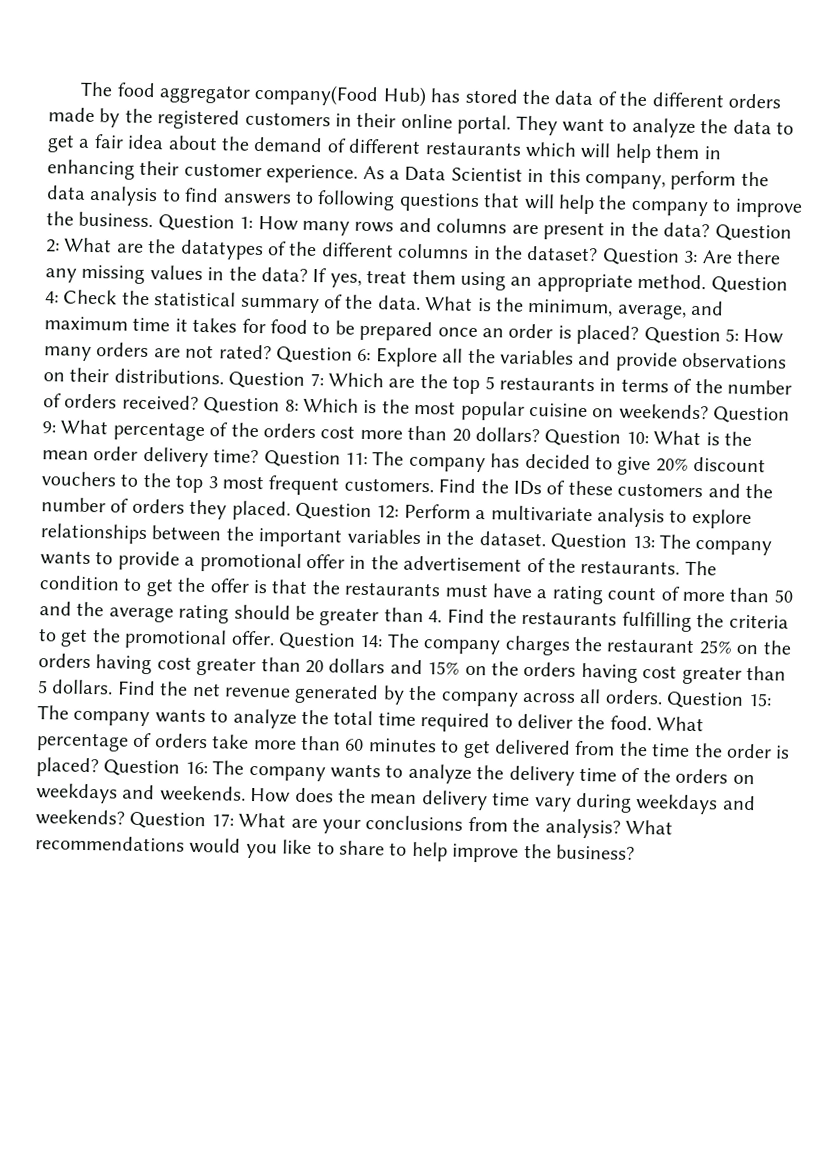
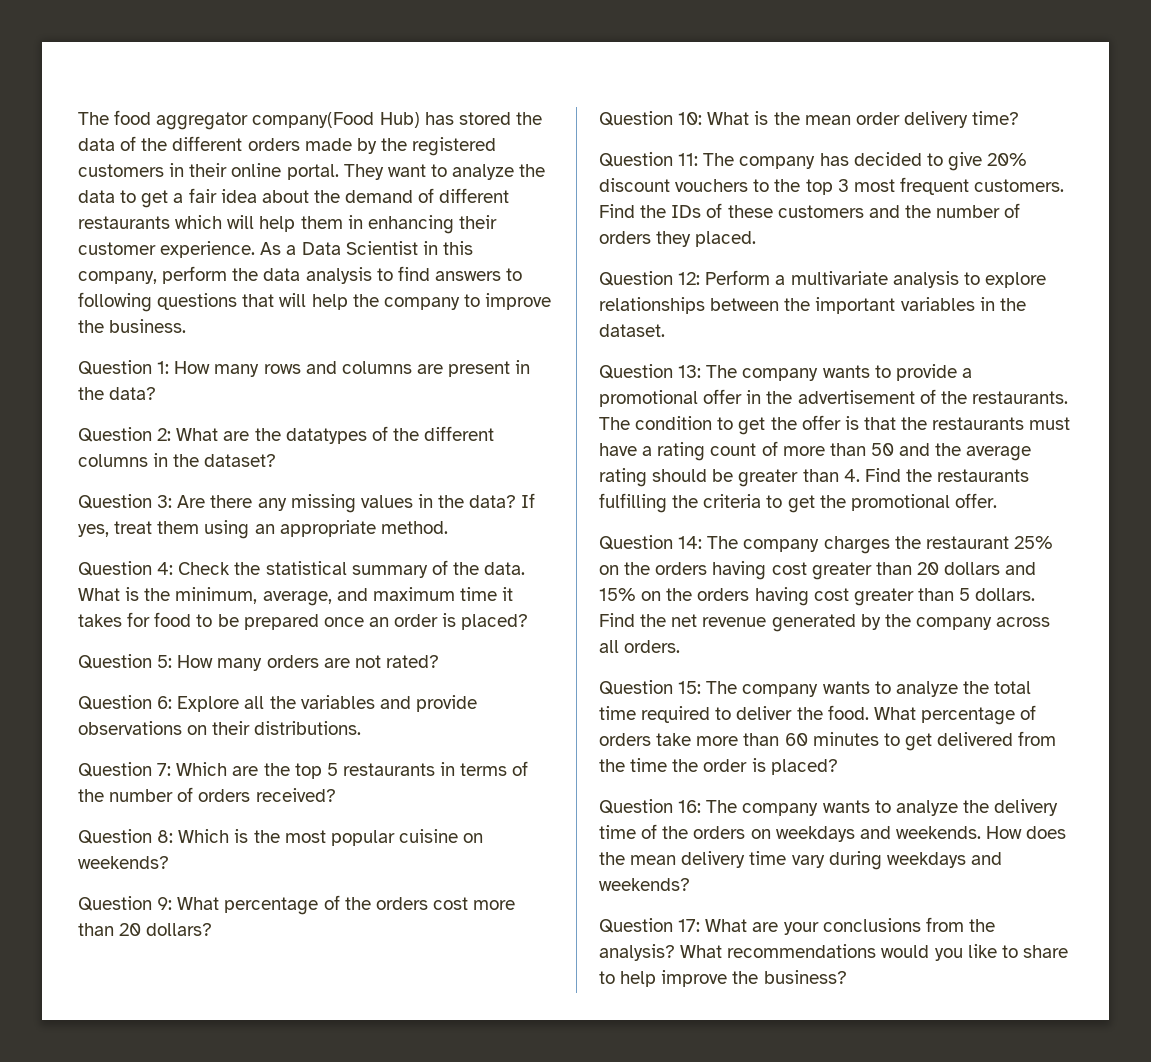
- As a Data Scientist in this company, perform the data analysis to find answers to following questions that will help the company to improve the business. Question 1:
+ As a Data Scientist in this company, perform the data analysis to find answers to following questions that will help the company to improve the business.
+ Question 1:
- How many rows and columns are present in the data? Question 2:
+ How many rows and columns are present in the data?
+ Question 2:
- What are the datatypes of the different columns in the dataset? Question 3:
+ What are the datatypes of the different columns in the dataset?
+ Question 3:
- If yes, treat them using an appropriate method. Question 4: Check the statistical summary of the data.
+ If yes, treat them using an appropriate method.
+ Question 4: Check the statistical summary of the data.
- What is the minimum, average, and maximum time it takes for food to be prepared once an order is placed? Question 5:
+ What is the minimum, average, and maximum time it takes for food to be prepared once an order is placed?
+ Question 5:
- How many orders are not rated? Question 6:
+ How many orders are not rated?
+ Question 6:
- Explore all the variables and provide observations on their distributions. Question 7:
+ Explore all the variables and provide observations on their distributions.
+ Question 7:
- Which are the top 5 restaurants in terms of the number of orders received? Question 8:
+ Which are the top 5 restaurants in terms of the number of orders received?
+ Question 8:
- Which is the most popular cuisine on weekends? Question 9:
+ Which is the most popular cuisine on weekends?
+ Question 9:
- What percentage of the orders cost more than 20 dollars? Question 10:
+ What percentage of the orders cost more than 20 dollars?
+ Question 10:
- What is the mean order delivery time? Question 11:
+ What is the mean order delivery time?
+ Question 11:
- Find the IDs of these customers and the number of orders they placed. Question 12: Perform a multivariate analysis to explore relationships between the important variables in the dataset. Question 13: The company wants to provide a promotional offer in the advertisement of the restaurants.
+ Find the IDs of these customers and the number of orders they placed.
+ Question 12: Perform a multivariate analysis to explore relationships between the important variables in the dataset.
+ Question 13: The company wants to provide a promotional offer in the advertisement of the restaurants.
- The condition to get the offer is that the restaurants must have a rating count of more than 50 and the average rating should be greater than 4. Find the restaurants fulfilling the criteria to get the promotional offer. Question 14:
+ The condition to get the offer is that the restaurants must have a rating count of more than 50 and the average rating should be greater than 4. Find the restaurants fulfilling the criteria to get the promotional offer.
+ Question 14:
- Find the net revenue generated by the company across all orders. Question 15: The company wants to analyze the total time required to deliver the food.
+ Find the net revenue generated by the company across all orders.
+ Question 15: The company wants to analyze the total time required to deliver the food.
- What percentage of orders take more than 60 minutes to get delivered from the time the order is placed? Question 16: The company wants to analyze the delivery time of the orders on weekdays and weekends.
+ What percentage of orders take more than 60 minutes to get delivered from the time the order is placed?
+ Question 16: The company wants to analyze the delivery time of the orders on weekdays and weekends.
- How does the mean delivery time vary during weekdays and weekends? Question 17: What are your conclusions from the analysis?
+ How does the mean delivery time vary during weekdays and weekends?
+ Question 17: What are your conclusions from the analysis?

